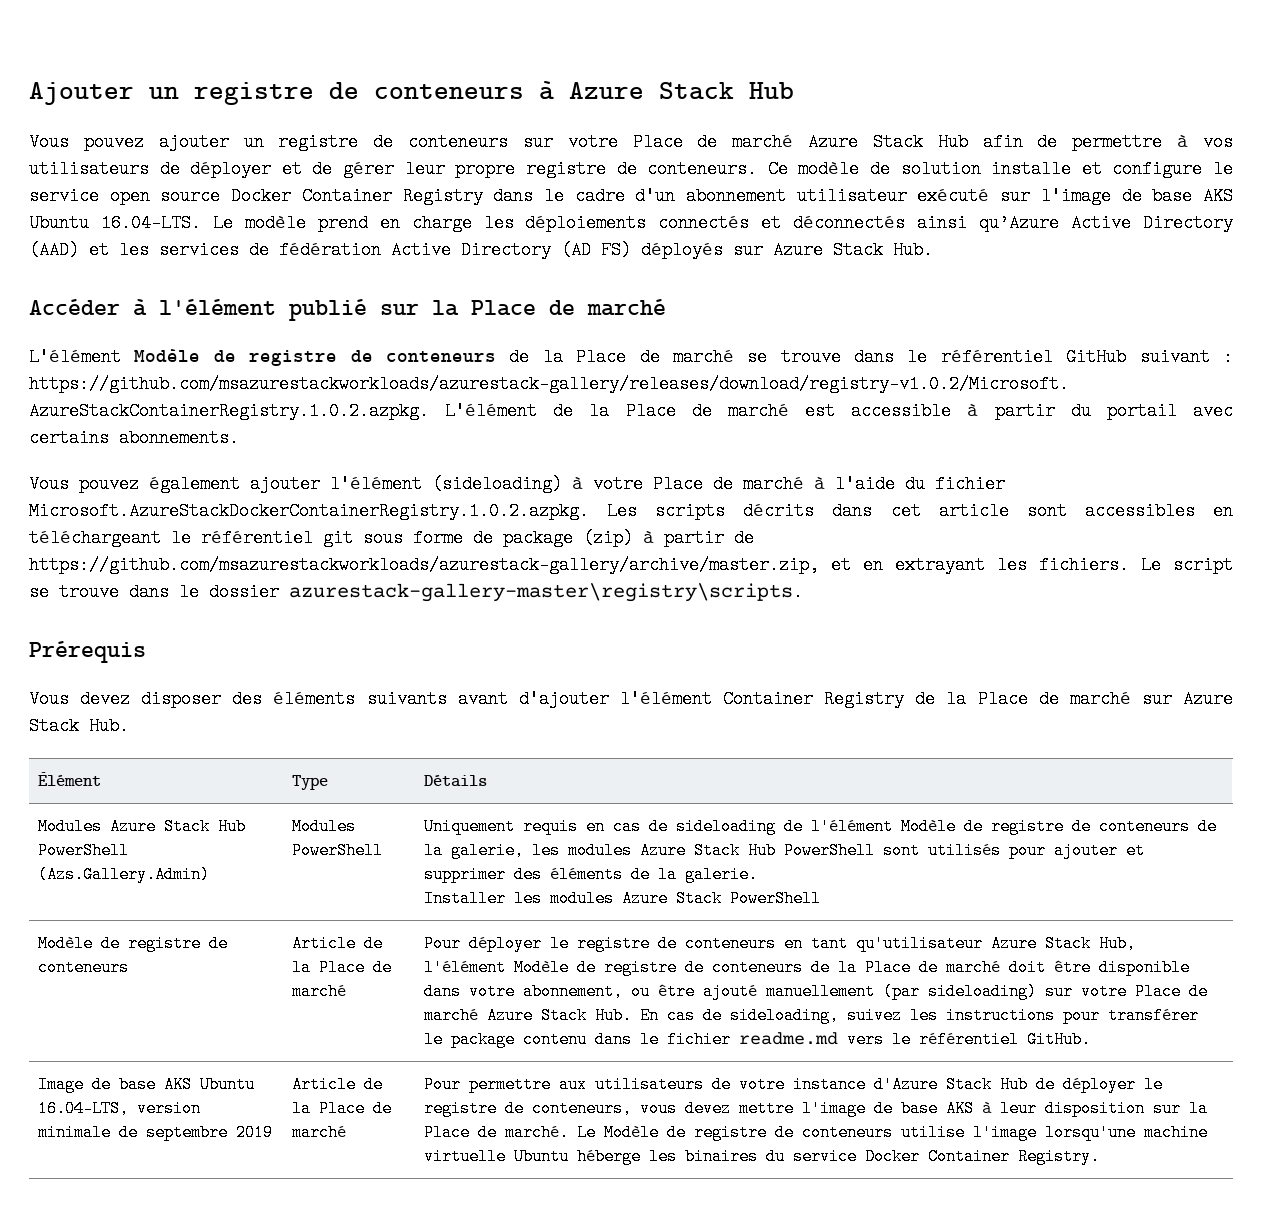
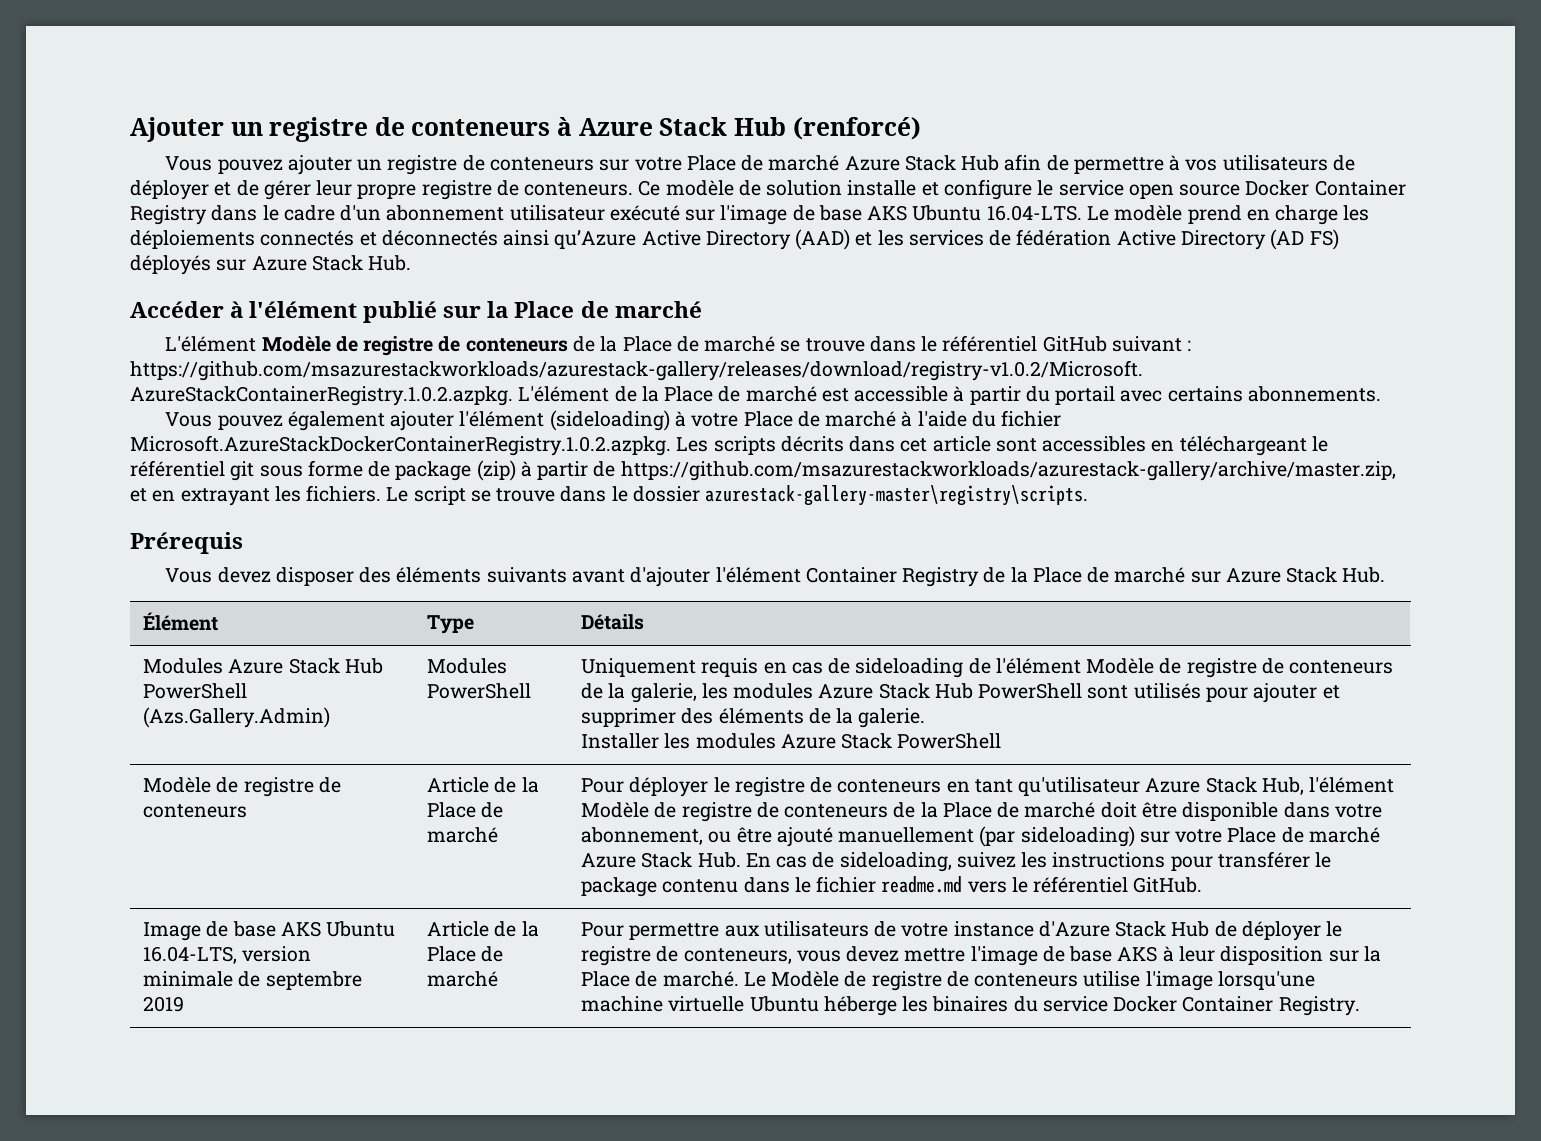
- Ajouter un registre de conteneurs à Azure Stack Hub
+ Ajouter un registre de conteneurs à Azure Stack Hub (renforcé)

